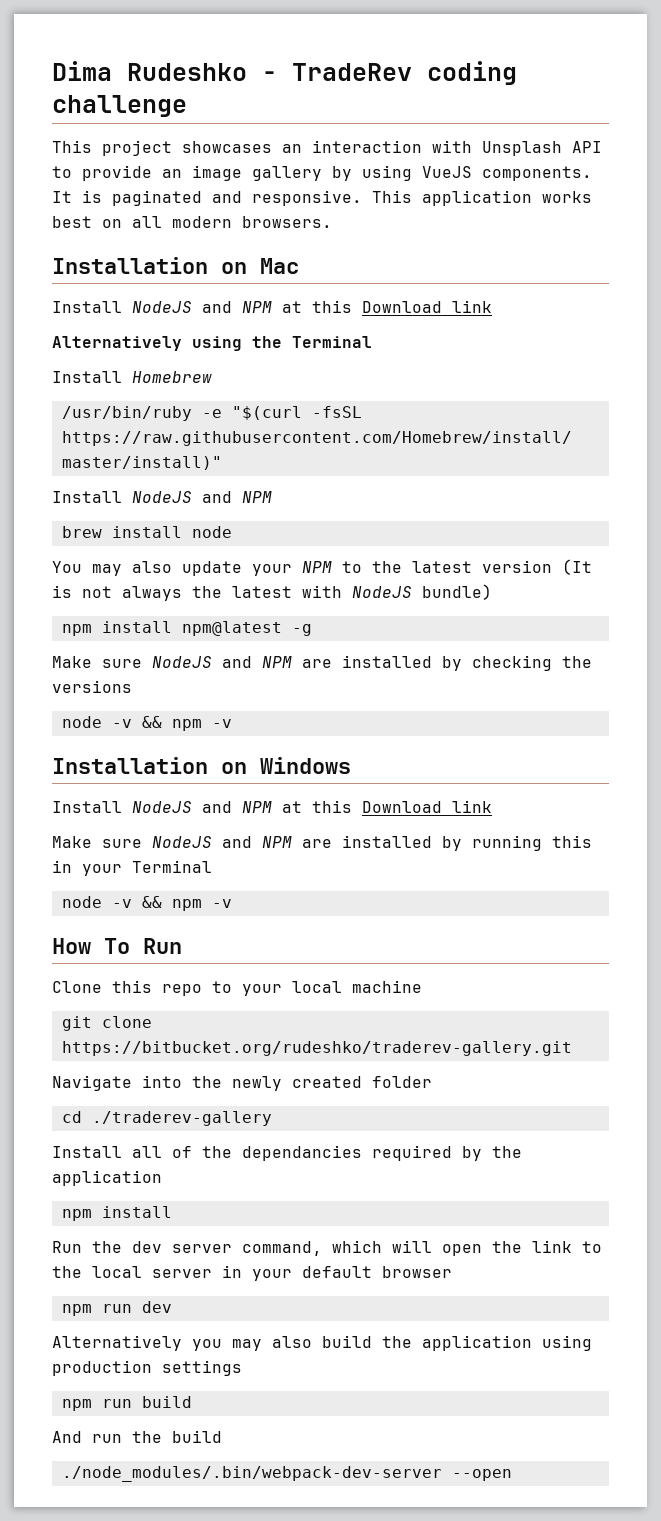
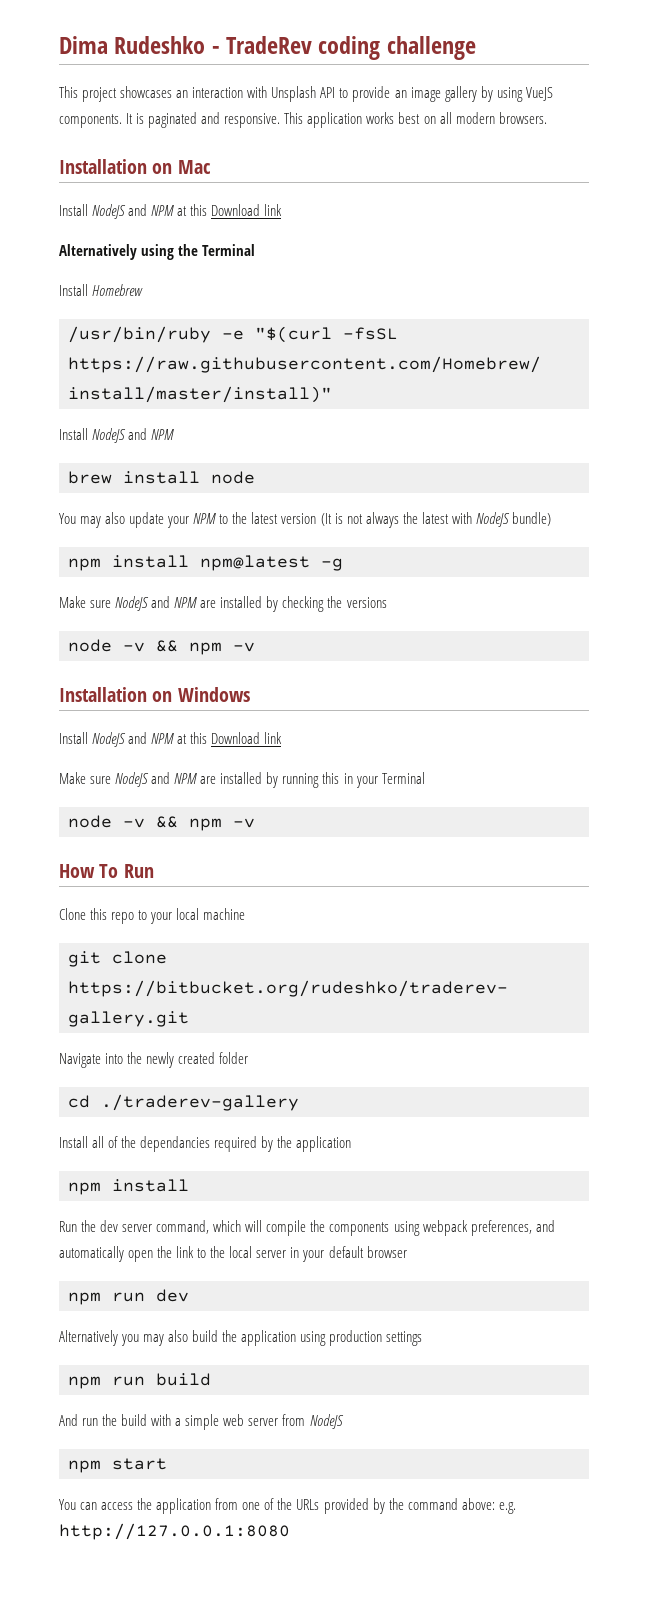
- Run the dev server command, which will open the link to the local server in your default browser
+ Run the dev server command, which will compile the components using webpack preferences, and automatically open the link to the local server in your default browser
- And run the build
- ./node_modules/.bin/webpack-dev-server --open
+ And run the build with a simple web server from NodeJS
+ npm start
+ You can access the application from one of the URLs provided by the command above: e.g. http://127.0.0.1:8080

